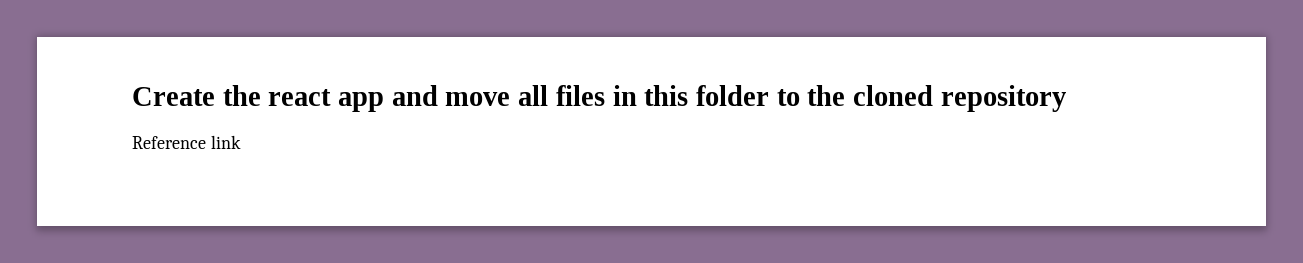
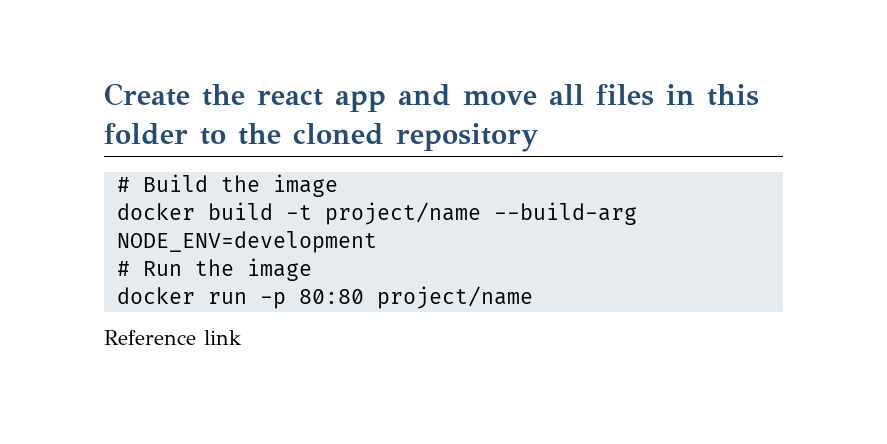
+ # Build the image
+ docker build -t project/name --build-arg NODE_ENV=development
+ # Run the image
+ docker run -p 80:80 project/name

